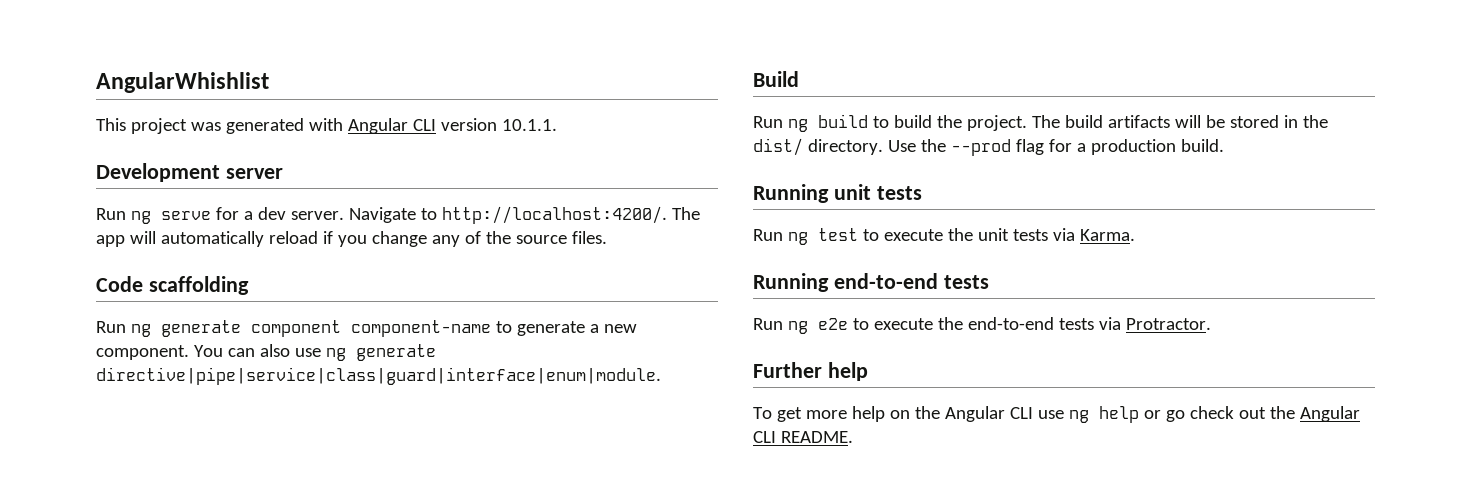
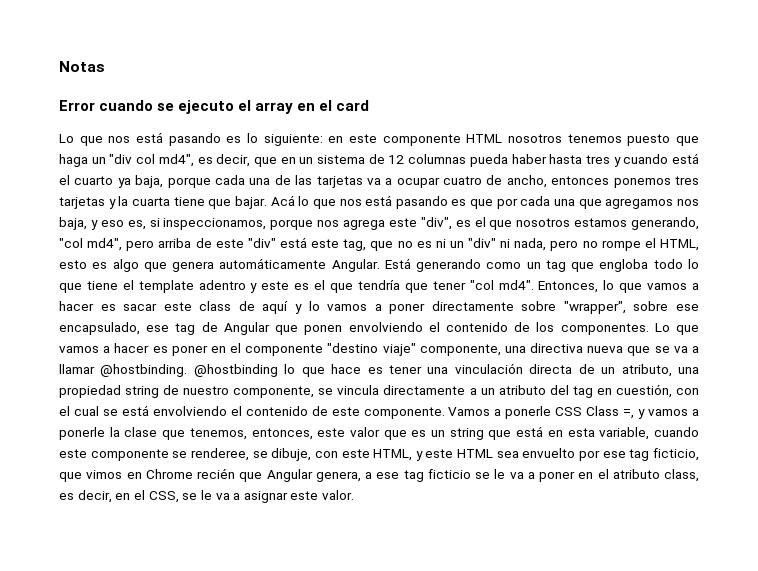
- AngularWhishlist
- This project was generated with Angular CLI version 10.1.1.
- Development server
- Run ng serve for a dev server. Navigate to http://localhost:4200/. The app will automatically reload if you change any of the source files.
- Code scaffolding
- Run ng generate component component-name to generate a new component. You can also use ng generate directive|pipe|service|class|guard|interface|enum|module.
- Build
- Run ng build to build the project. The build artifacts will be stored in the dist/ directory. Use the --prod flag for a production build.
- Running unit tests
- Run ng test to execute the unit tests via Karma.
- Running end-to-end tests
- Run ng e2e to execute the end-to-end tests via Protractor.
- Further help
- To get more help on the Angular CLI use ng help or go check out the Angular CLI README.
+ Notas
+ Error cuando se ejecuto el array en el card
+ Lo que nos está pasando es lo siguiente: en este componente HTML nosotros tenemos puesto que haga un "div col md4", es decir, que en un sistema de 12 columnas pueda haber hasta tres y cuando está el cuarto ya baja, porque cada una de las tarjetas va a ocupar cuatro de ancho, entonces ponemos tres tarjetas y la cuarta tiene que bajar. Acá lo que nos está pasando es que por cada una que agregamos nos baja, y eso es, si inspeccionamos, porque nos agrega este "div", es el que nosotros estamos generando, "col md4", pero arriba de este "div" está este tag, que no es ni un "div" ni nada, pero no rompe el HTML, esto es algo que genera automáticamente Angular. Está generando como un tag que engloba todo lo que tiene el template adentro y este es el que tendría que tener "col md4". Entonces, lo que vamos a hacer es sacar este class de aquí y lo vamos a poner directamente sobre "wrapper", sobre ese encapsulado, ese tag de Angular que ponen envolviendo el contenido de los componentes. Lo que vamos a hacer es poner en el componente "destino viaje" componente, una directiva nueva que se va a llamar @hostbinding. @hostbinding lo que hace es tener una vinculación directa de un atributo, una propiedad string de nuestro componente, se vincula directamente a un atributo del tag en cuestión, con el cual se está envolviendo el contenido de este componente. Vamos a ponerle CSS Class =, y vamos a ponerle la clase que tenemos, entonces, este valor que es un string que está en esta variable, cuando este componente se renderee, se dibuje, con este HTML, y este HTML sea envuelto por ese tag ficticio, que vimos en Chrome recién que Angular genera, a ese tag ficticio se le va a poner en el atributo class, es decir, en el CSS, se le va a asignar este valor.

